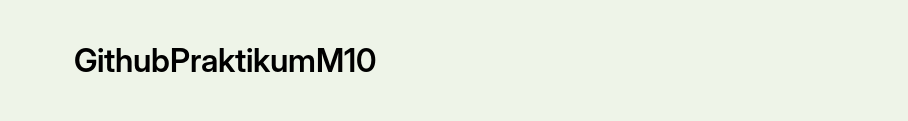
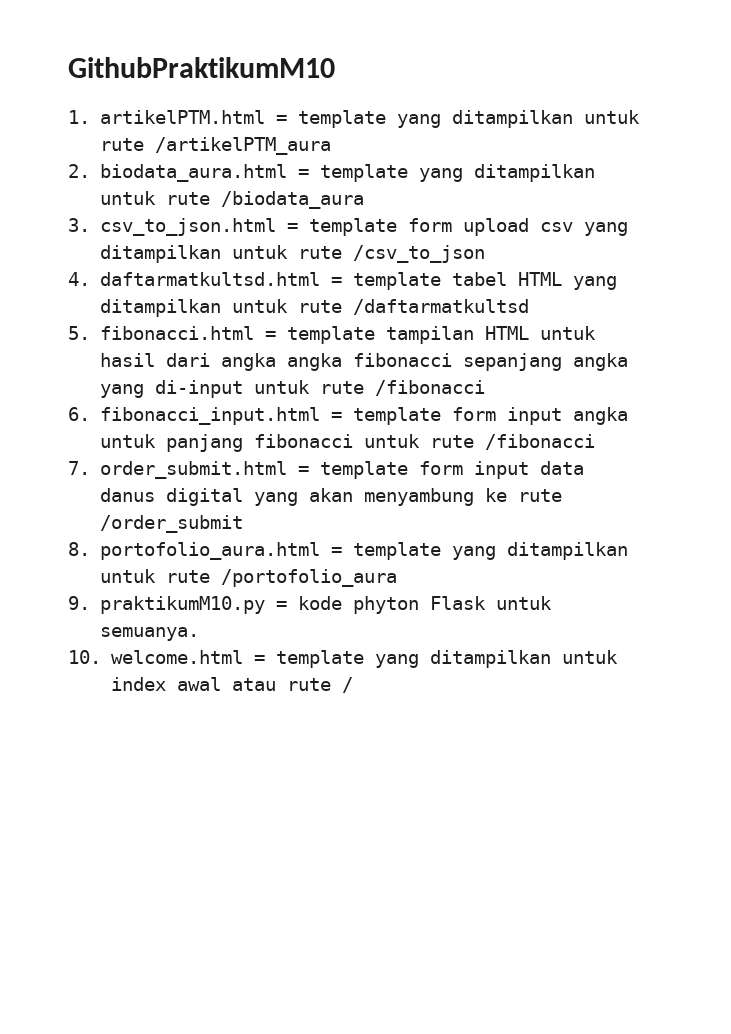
+ 1. artikelPTM.html = template yang ditampilkan untuk rute /artikelPTM_aura
+ 2. biodata_aura.html = template yang ditampilkan untuk rute /biodata_aura
+ 3. csv_to_json.html = template form upload csv yang ditampilkan untuk rute /csv_to_json
+ 4. daftarmatkultsd.html = template tabel HTML yang ditampilkan untuk rute /daftarmatkultsd
+ 5. fibonacci.html = template tampilan HTML untuk hasil dari angka angka fibonacci sepanjang angka yang di-input untuk rute /fibonacci
+ 6. fibonacci_input.html = template form input angka untuk panjang fibonacci untuk rute /fibonacci
+ 7. order_submit.html = template form input data danus digital yang akan menyambung ke rute /order_submit
+ 8. portofolio_aura.html = template yang ditampilkan untuk rute /portofolio_aura
+ 9. praktikumM10.py = kode phyton Flask untuk semuanya.
+ 10. welcome.html = template yang ditampilkan untuk index awal atau rute /

